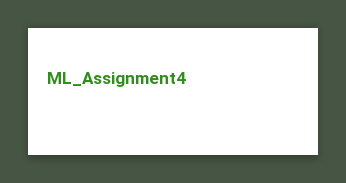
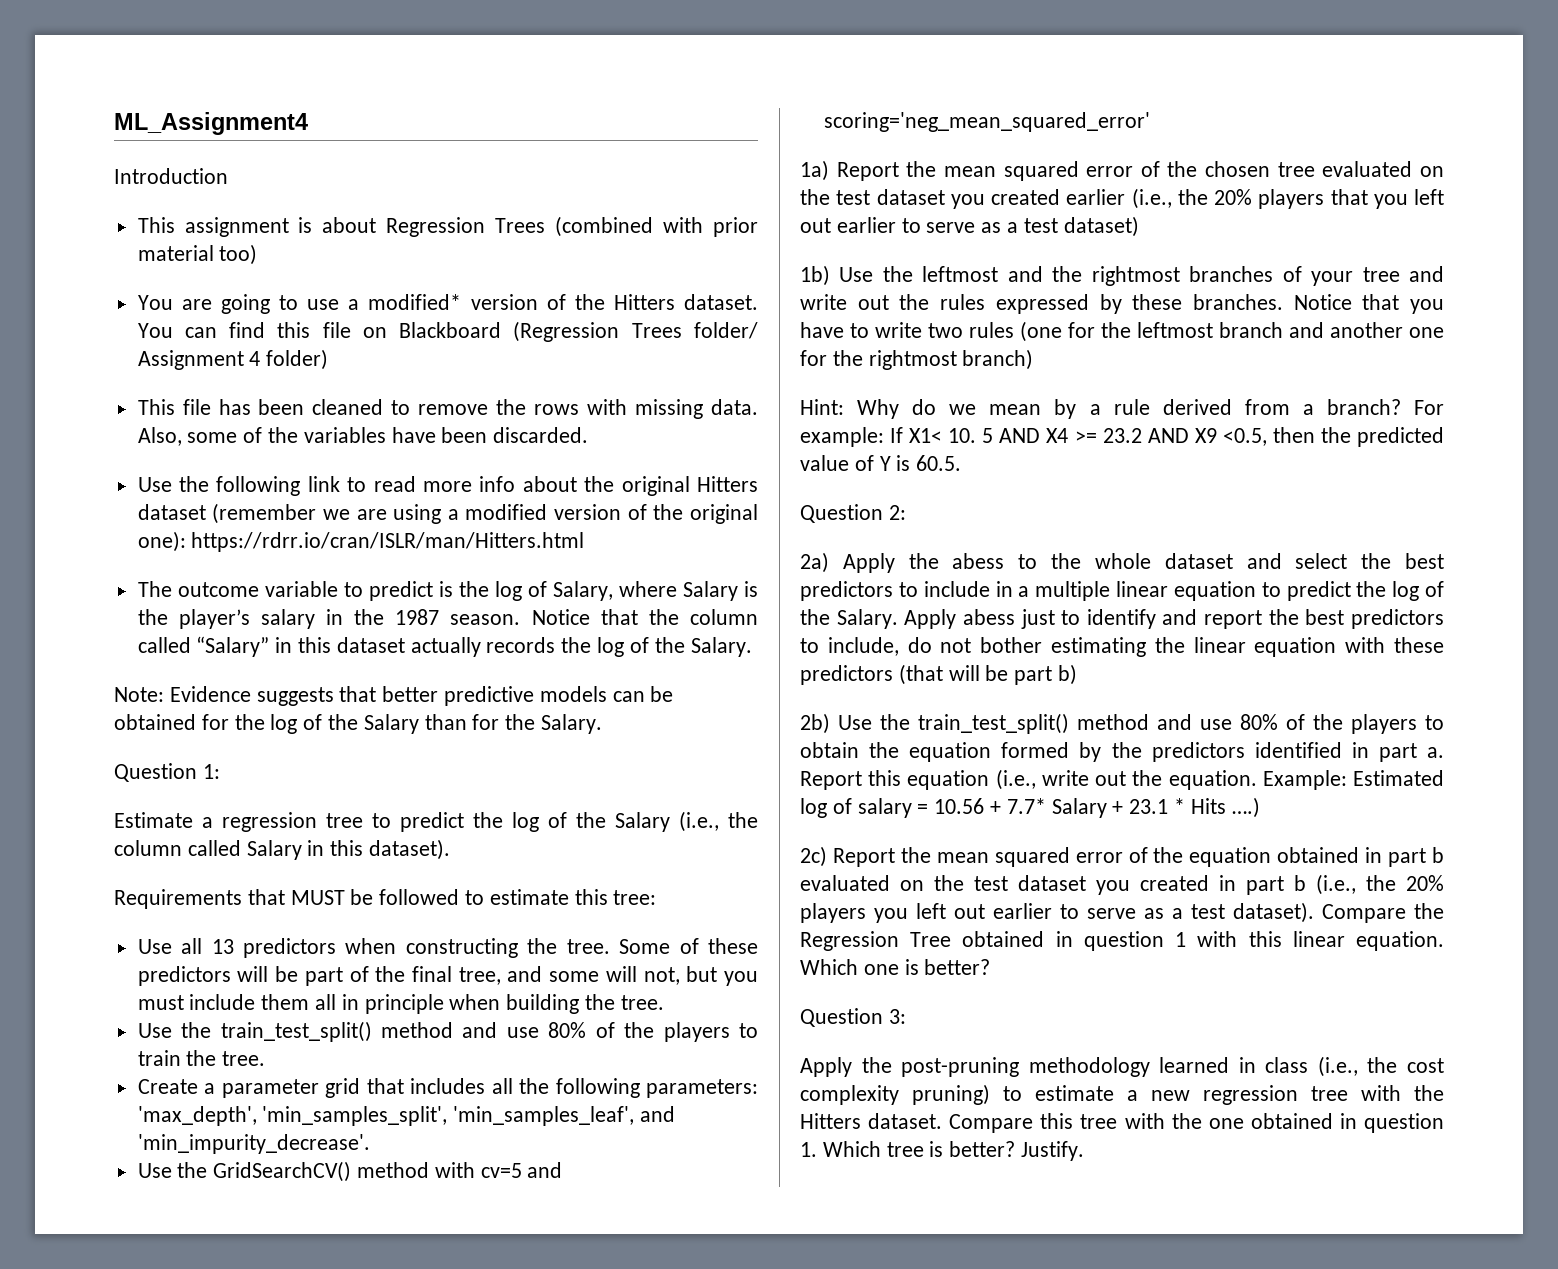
+ Introduction
+ This assignment is about Regression Trees (combined with prior material too)
+ You are going to use a modified* version of the Hitters dataset. You can find this file on Blackboard (Regression Trees folder/ Assignment 4 folder)
+ This file has been cleaned to remove the rows with missing data. Also, some of the variables have been discarded.
+ Use the following link to read more info about the original Hitters dataset (remember we are using a modified version of the original one): https://rdrr.io/cran/ISLR/man/Hitters.html
+ The outcome variable to predict is the log of Salary, where Salary is the player’s salary in the 1987 season. Notice that the column called “Salary” in this dataset actually records the log of the Salary.
+ Note: Evidence suggests that better predictive models can be obtained for the log of the Salary than for the Salary.
+ Question 1:
+ Estimate a regression tree to predict the log of the Salary (i.e., the column called Salary in this dataset).
+ Requirements that MUST be followed to estimate this tree:
+ Use all 13 predictors when constructing the tree. Some of these predictors will be part of the final tree, and some will not, but you must include them all in principle when building the tree.
+ Use the train_test_split() method and use 80% of the players to train the tree.
+ Create a parameter grid that includes all the following parameters: 'max_depth', 'min_samples_split', 'min_samples_leaf', and 'min_impurity_decrease'.
+ Use the GridSearchCV() method with cv=5 and scoring='neg_mean_squared_error'
+ 1a) Report the mean squared error of the chosen tree evaluated on the test dataset you created earlier (i.e., the 20% players that you left out earlier to serve as a test dataset)
+ 1b) Use the leftmost and the rightmost branches of your tree and write out the rules expressed by these branches. Notice that you have to write two rules (one for the leftmost branch and another one for the rightmost branch)
+ Hint: Why do we mean by a rule derived from a branch? For example: If X1< 10. 5 AND X4 >= 23.2 AND X9 <0.5, then the predicted value of Y is 60.5.
+ Question 2:
+ 2a) Apply the abess to the whole dataset and select the best predictors to include in a multiple linear equation to predict the log of the Salary. Apply abess just to identify and report the best predictors to include, do not bother estimating the linear equation with these predictors (that will be part b)
+ 2b) Use the train_test_split() method and use 80% of the players to obtain the equation formed by the predictors identified in part a. Report this equation (i.e., write out the equation. Example: Estimated log of salary = 10.56 + 7.7* Salary + 23.1 * Hits ….)
+ 2c) Report the mean squared error of the equation obtained in part b evaluated on the test dataset you created in part b (i.e., the 20% players you left out earlier to serve as a test dataset). Compare the Regression Tree obtained in question 1 with this linear equation. Which one is better?
+ Question 3:
+ Apply the post-pruning methodology learned in class (i.e., the cost complexity pruning) to estimate a new regression tree with the Hitters dataset. Compare this tree with the one obtained in question 1. Which tree is better? Justify.

